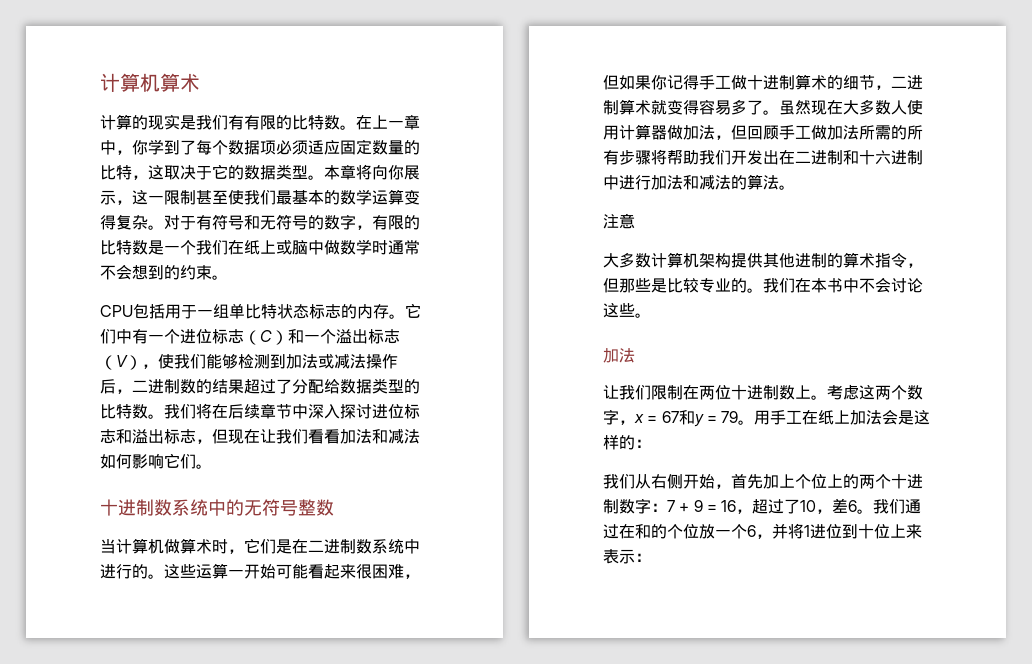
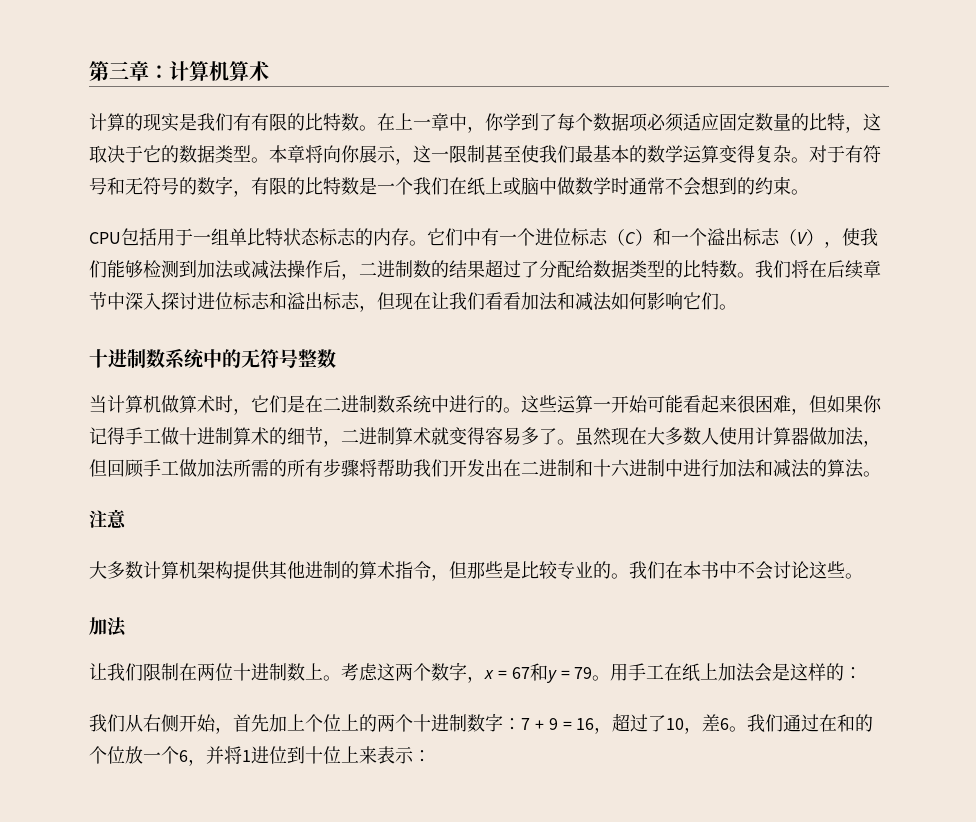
- 计算机算术
+ 第三章：计算机算术

